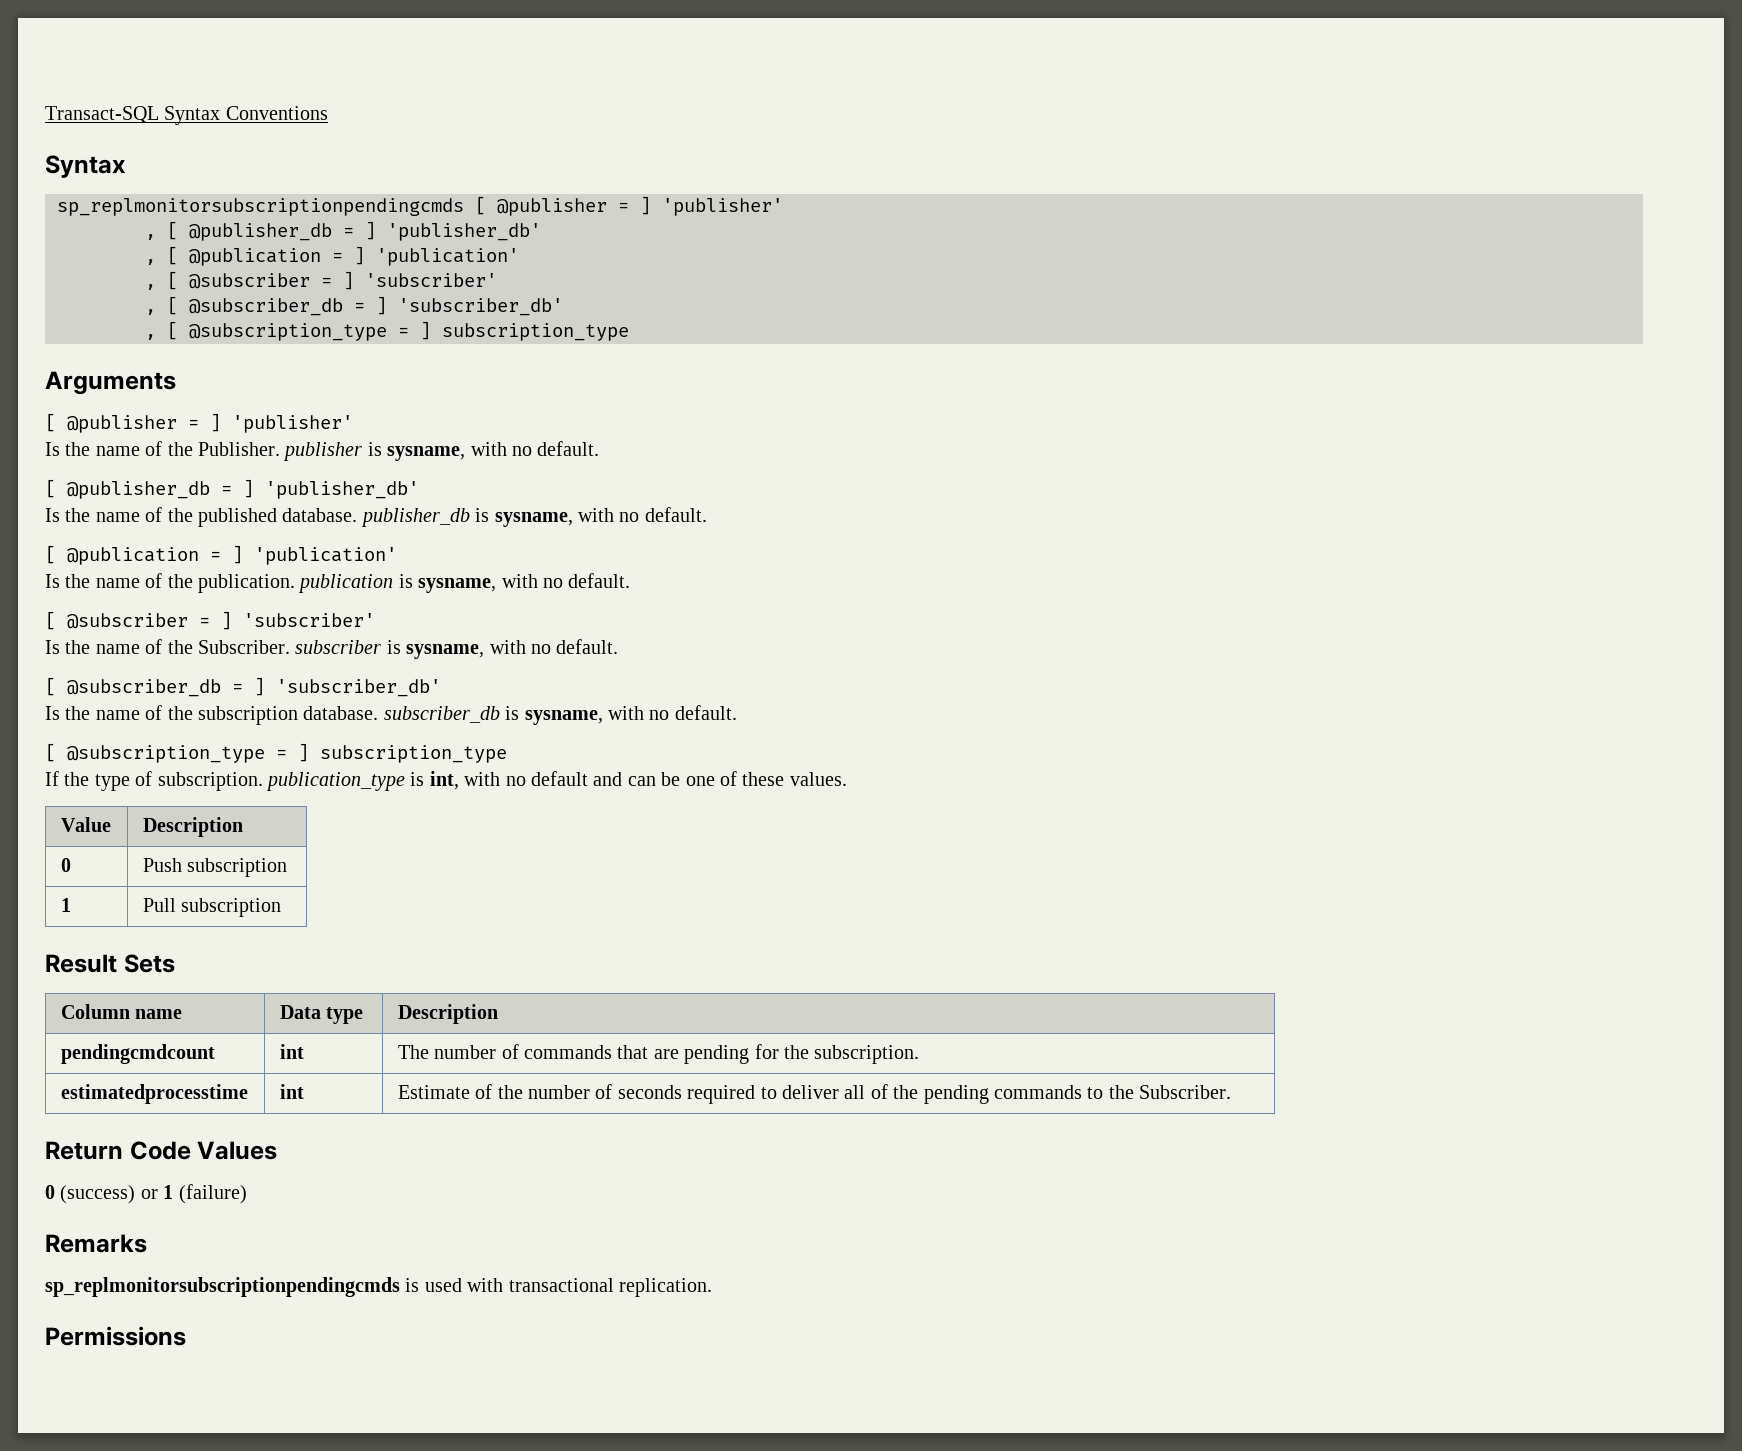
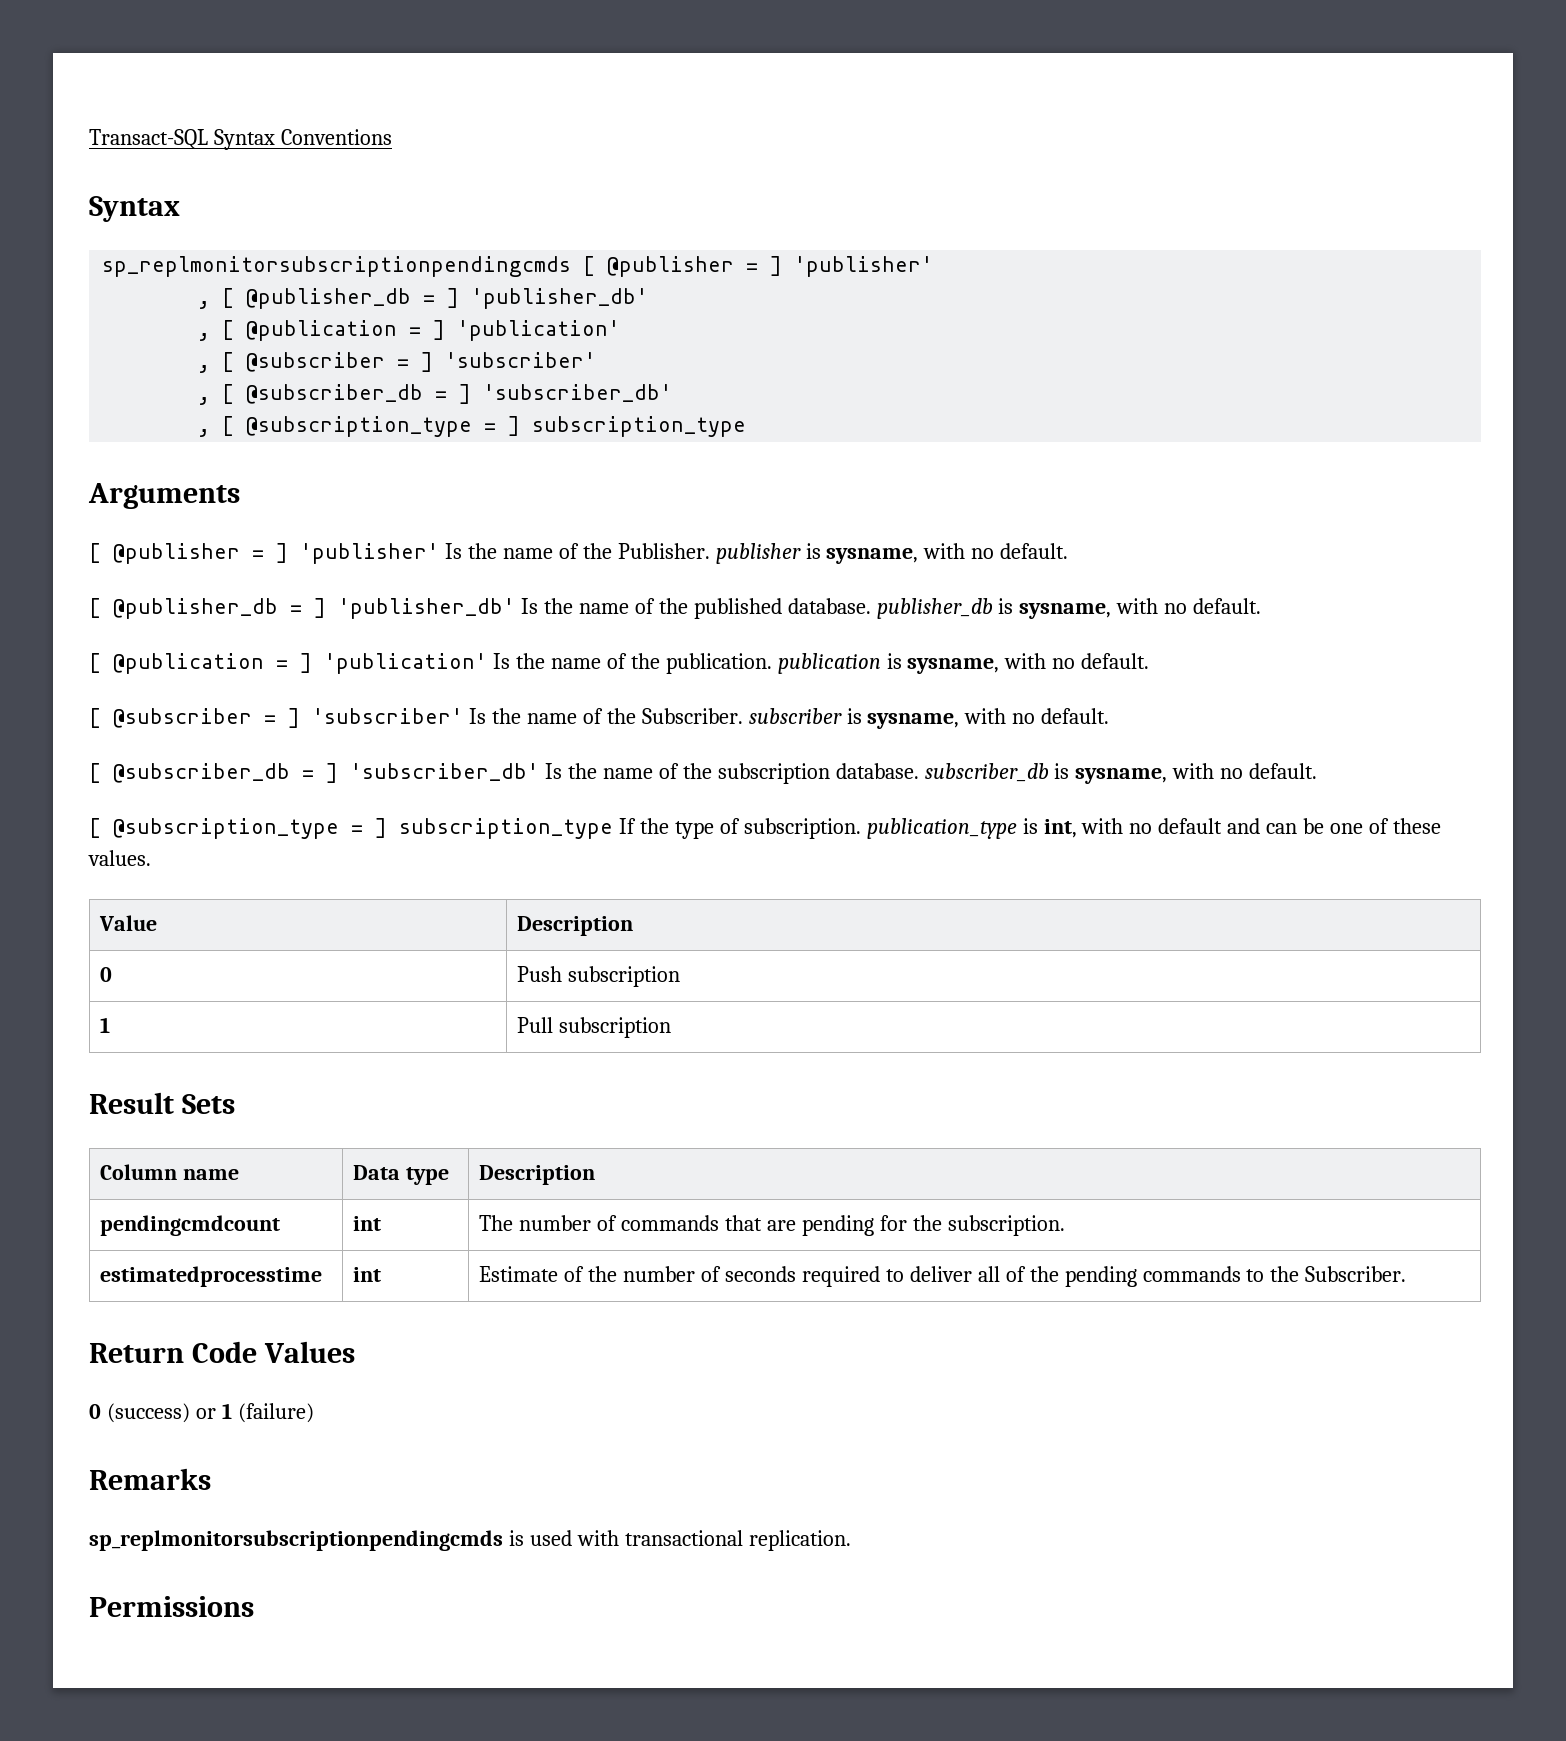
  Arguments
- [ @publisher = ] 'publisher'
- Is the name of the Publisher. publisher is sysname, with no default.
- [ @publisher_db = ] 'publisher_db'
- Is the name of the published database. publisher_db is sysname, with no default.
- [ @publication = ] 'publication'
- Is the name of the publication. publication is sysname, with no default.
- [ @subscriber = ] 'subscriber'
- Is the name of the Subscriber. subscriber is sysname, with no default.
- [ @subscriber_db = ] 'subscriber_db'
- Is the name of the subscription database. subscriber_db is sysname, with no default.
- [ @subscription_type = ] subscription_type
- If the type of subscription. publication_type is int, with no default and can be one of these values.
+ [ @publisher = ] 'publisher' Is the name of the Publisher. publisher is sysname, with no default.
+ [ @publisher_db = ] 'publisher_db' Is the name of the published database. publisher_db is sysname, with no default.
+ [ @publication = ] 'publication' Is the name of the publication. publication is sysname, with no default.
+ [ @subscriber = ] 'subscriber' Is the name of the Subscriber. subscriber is sysname, with no default.
+ [ @subscriber_db = ] 'subscriber_db' Is the name of the subscription database. subscriber_db is sysname, with no default.
+ [ @subscription_type = ] subscription_type If the type of subscription. publication_type is int, with no default and can be one of these values.

